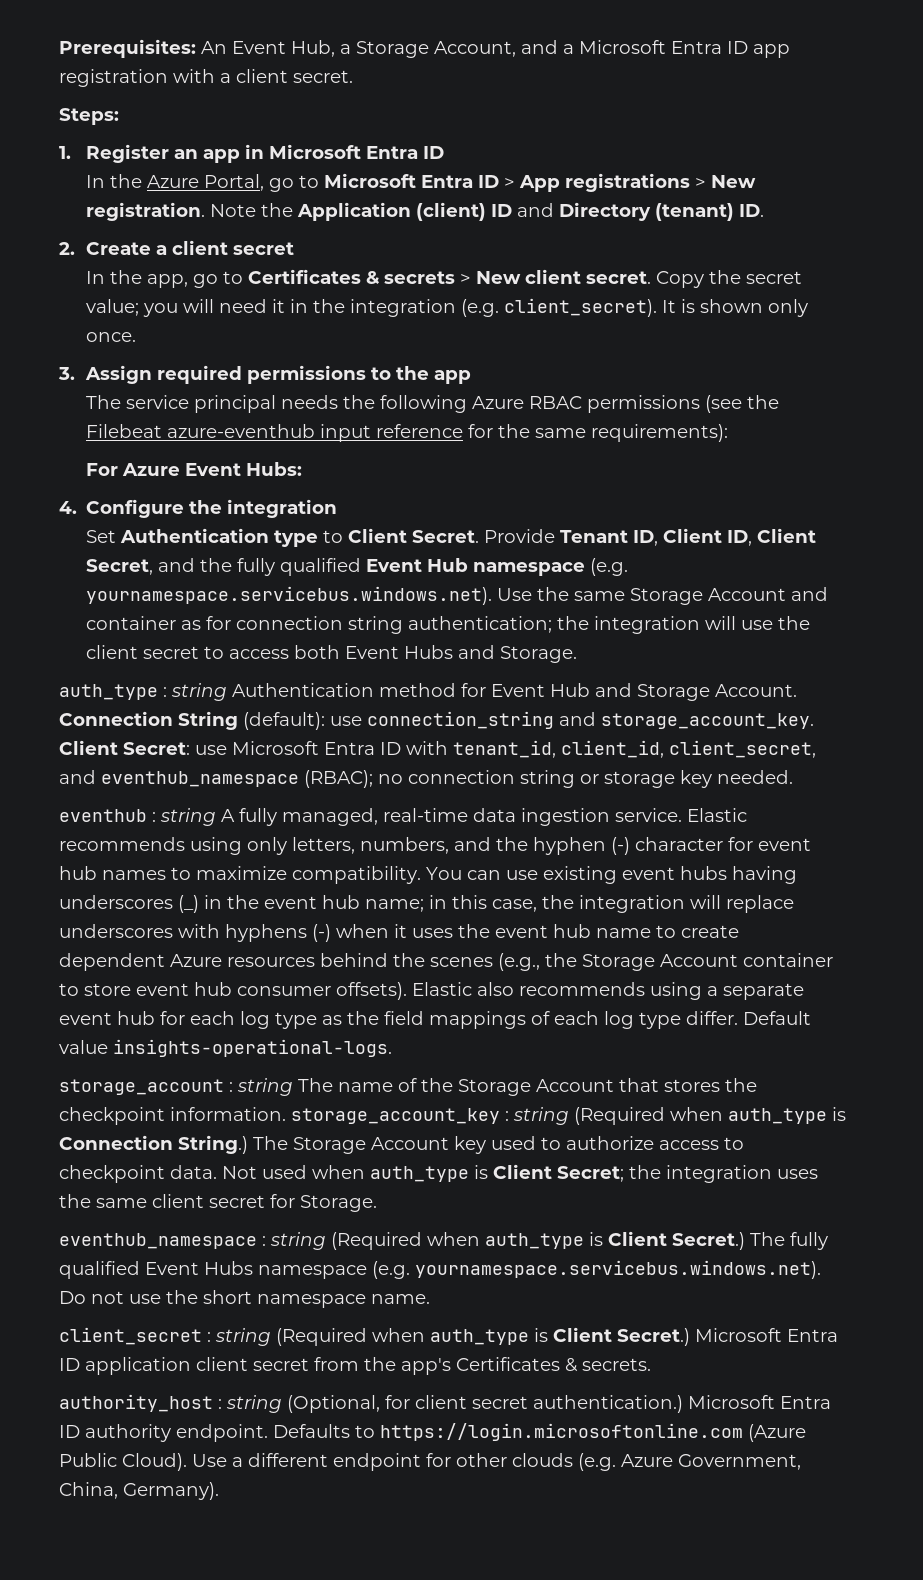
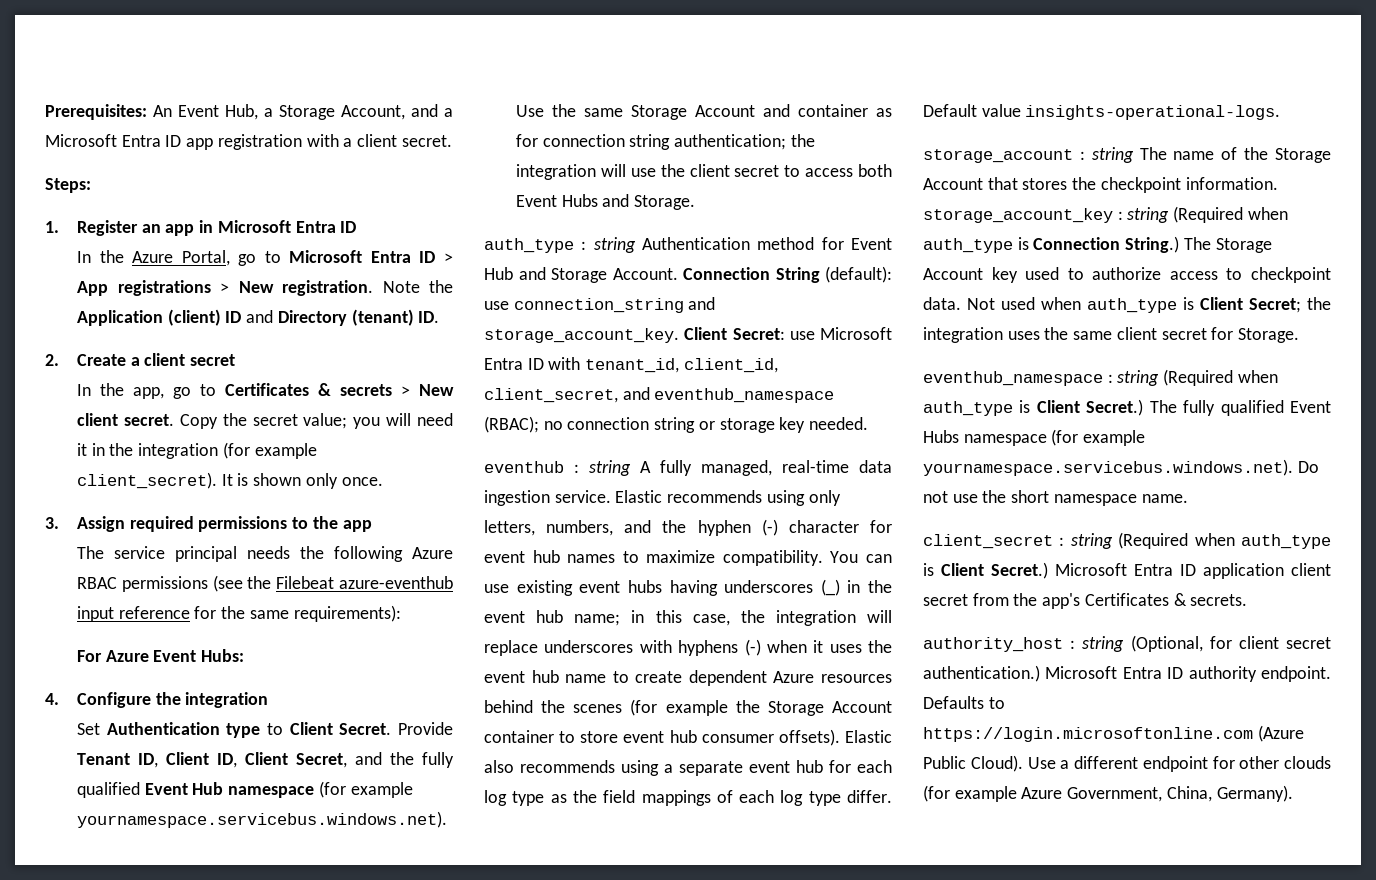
- Copy the secret value; you will need it in the integration (e.g. client_secret).
+ Copy the secret value; you will need it in the integration (for example client_secret).
- Provide Tenant ID, Client ID, Client Secret, and the fully qualified Event Hub namespace (e.g. yournamespace.servicebus.windows.net). Use the same Storage Account and container as for connection string authentication; the integration will use the client secret to access both Event Hubs and Storage.
+ Provide Tenant ID, Client ID, Client Secret, and the fully qualified Event Hub namespace (for example yournamespace.servicebus.windows.net). Use the same Storage Account and container as for connection string authentication; the integration will use the client secret to access both Event Hubs and Storage.
- You can use existing event hubs having underscores (_) in the event hub name; in this case, the integration will replace underscores with hyphens (-) when it uses the event hub name to create dependent Azure resources behind the scenes (e.g., the Storage Account container to store event hub consumer offsets).
+ You can use existing event hubs having underscores (_) in the event hub name; in this case, the integration will replace underscores with hyphens (-) when it uses the event hub name to create dependent Azure resources behind the scenes (for example the Storage Account container to store event hub consumer offsets).
- The fully qualified Event Hubs namespace (e.g. yournamespace.servicebus.windows.net). Do not use the short namespace name.
+ The fully qualified Event Hubs namespace (for example yournamespace.servicebus.windows.net). Do not use the short namespace name.
- Use a different endpoint for other clouds (e.g. Azure Government, China, Germany).
+ Use a different endpoint for other clouds (for example Azure Government, China, Germany).

